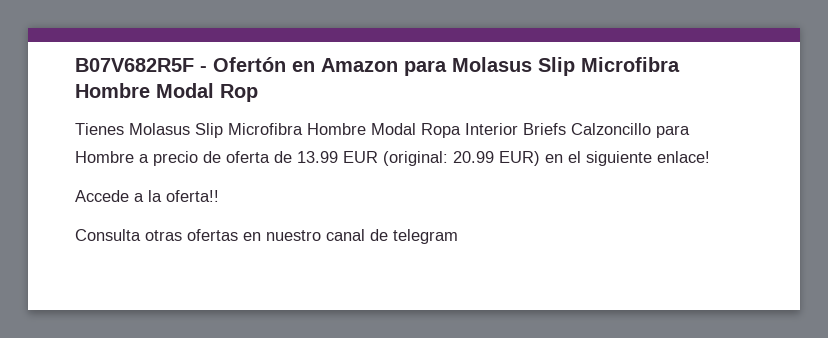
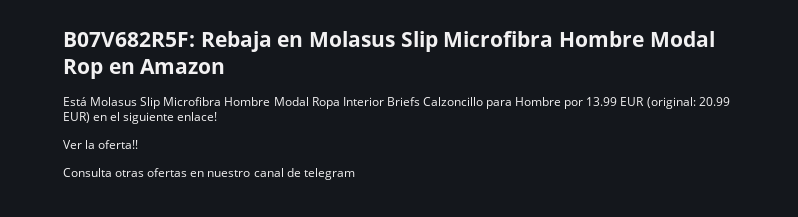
- B07V682R5F - Ofertón en Amazon para Molasus Slip Microfibra Hombre Modal Rop
- Tienes Molasus Slip Microfibra Hombre Modal Ropa Interior Briefs Calzoncillo para Hombre a precio de oferta de 13.99 EUR (original: 20.99 EUR) en el siguiente enlace!
+ B07V682R5F: Rebaja en Molasus Slip Microfibra Hombre Modal Rop en Amazon
+ Está Molasus Slip Microfibra Hombre Modal Ropa Interior Briefs Calzoncillo para Hombre por 13.99 EUR (original: 20.99 EUR) en el siguiente enlace!
- Accede a la oferta!!
+ Ver la oferta!!

